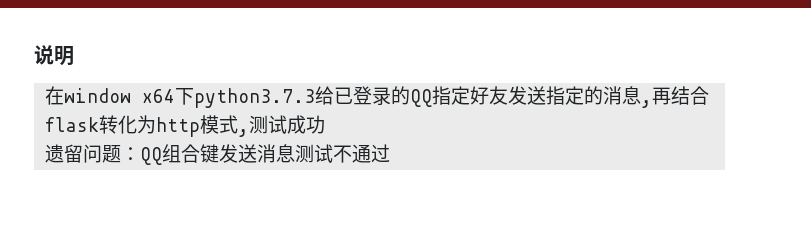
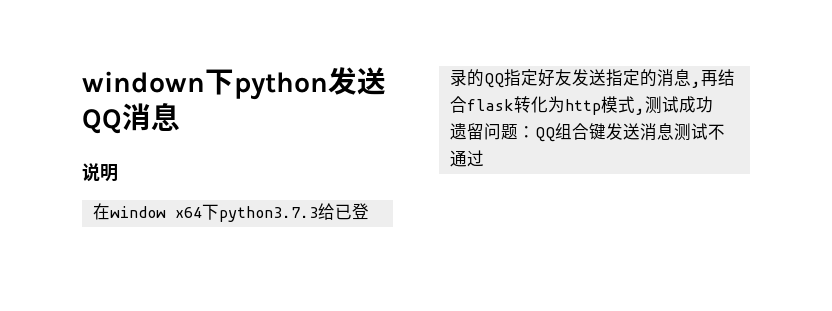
+ windown下python发送QQ消息

